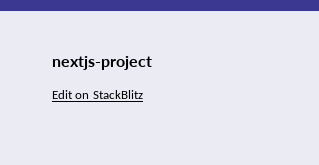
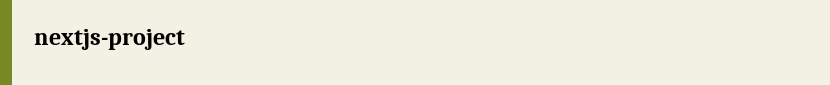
- Edit on StackBlitz

